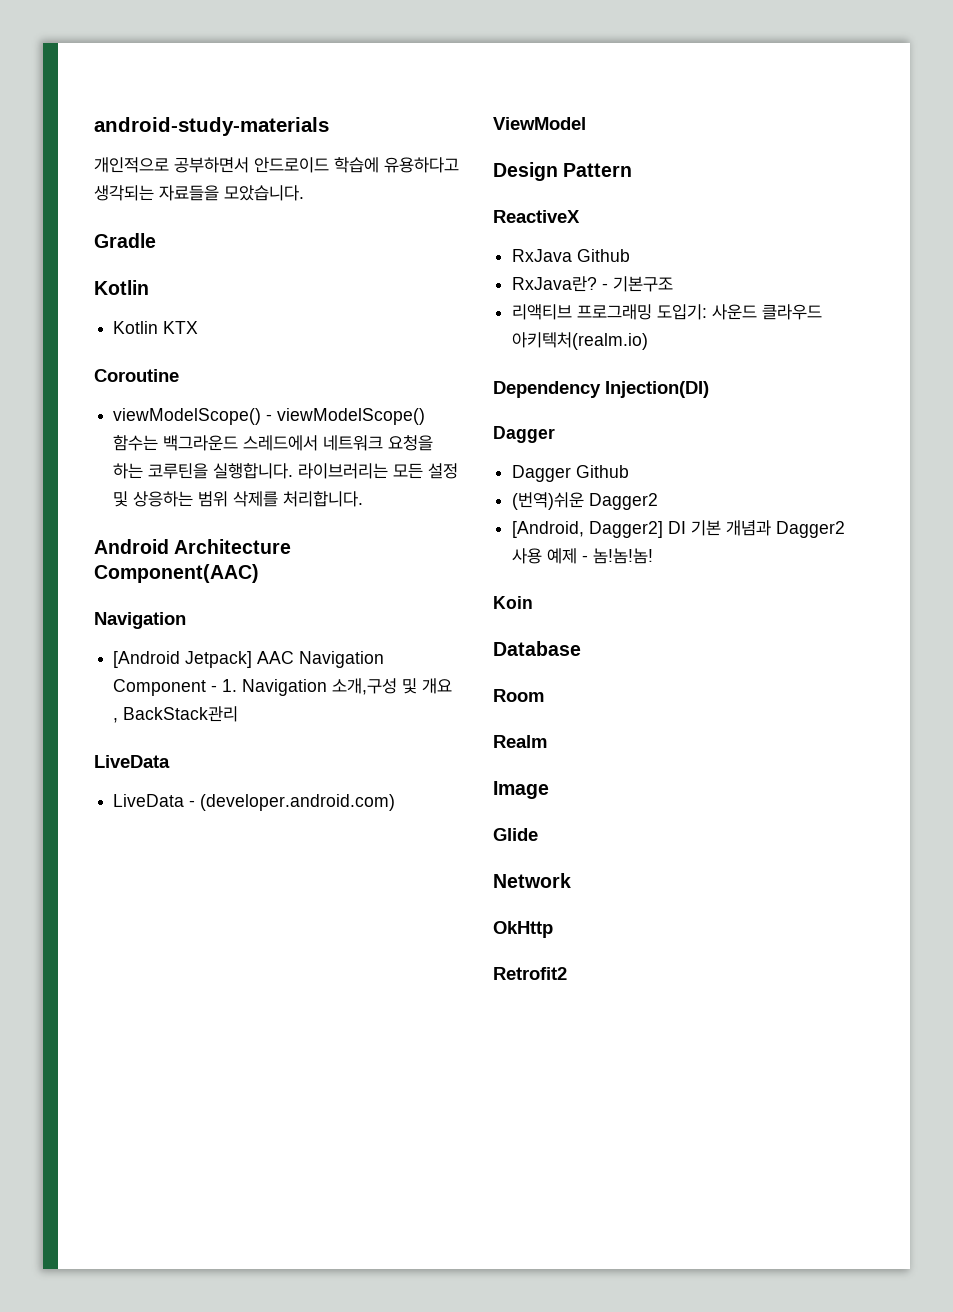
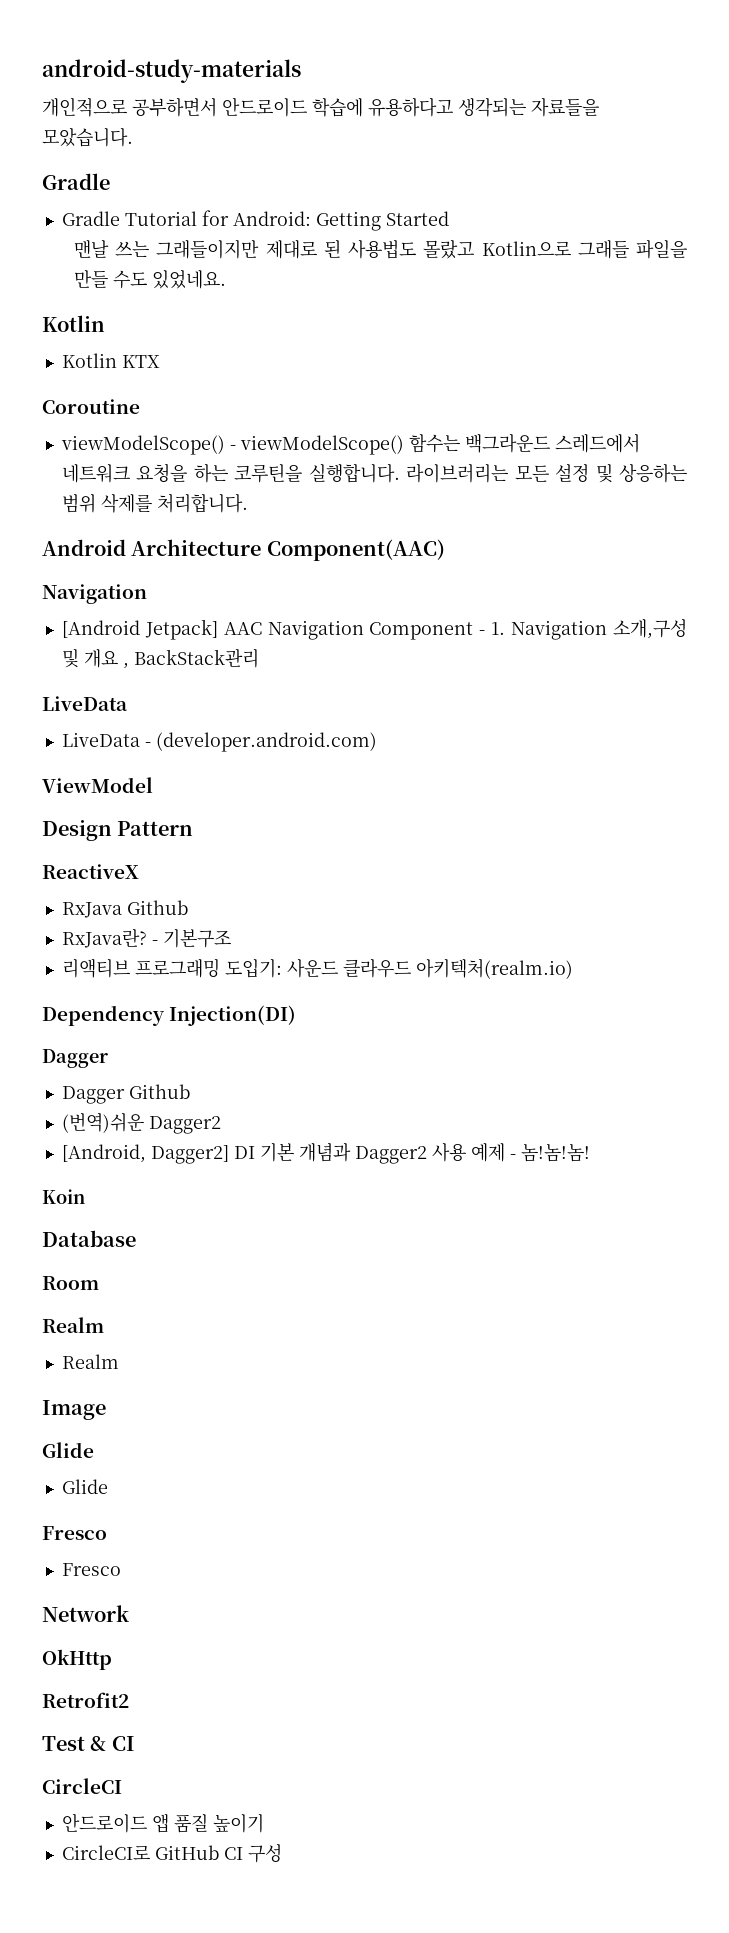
+ Gradle Tutorial for Android: Getting Started
+ 맨날 쓰는 그래들이지만 제대로 된 사용법도 몰랐고 Kotlin으로 그래들 파일을 만들 수도 있었네요.
  Room
+ Realm
  Image
  Glide
+ Glide
+ Fresco
+ Fresco
+ Test & CI
+ CircleCI
+ 안드로이드 앱 품질 높이기
+ CircleCI로 GitHub CI 구성

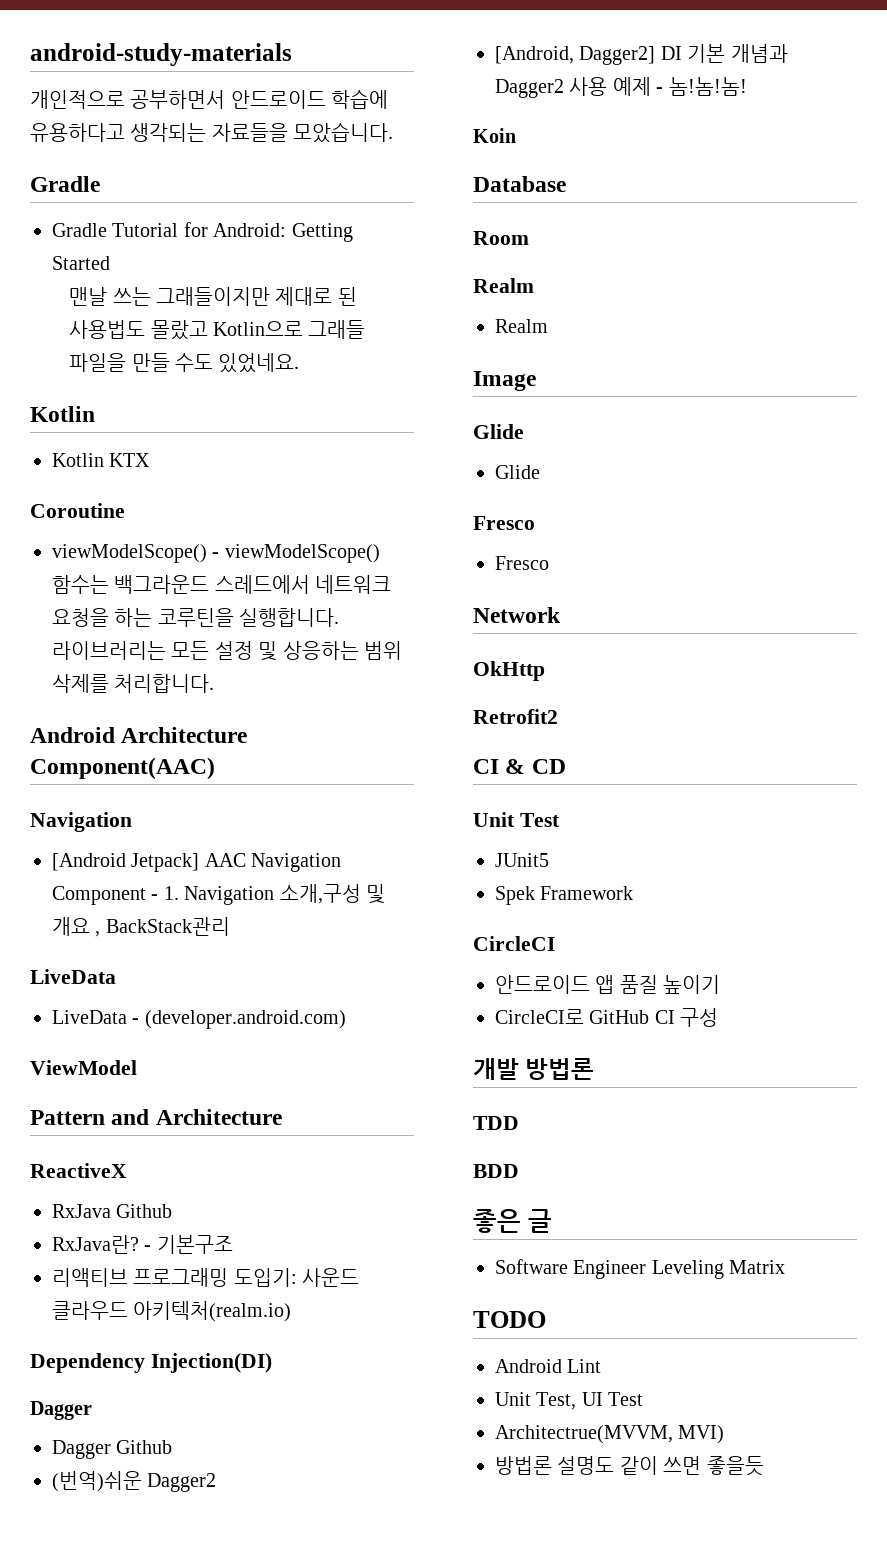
- Design Pattern
+ Pattern and Architecture
- Test & CI
+ CI & CD
+ Unit Test
+ JUnit5
+ Spek Framework
+ 개발 방법론
+ TDD
+ BDD
+ 좋은 글
+ Software Engineer Leveling Matrix
+ TODO
+ Android Lint
+ Unit Test, UI Test
+ Architectrue(MVVM, MVI)
+ 방법론 설명도 같이 쓰면 좋을듯

